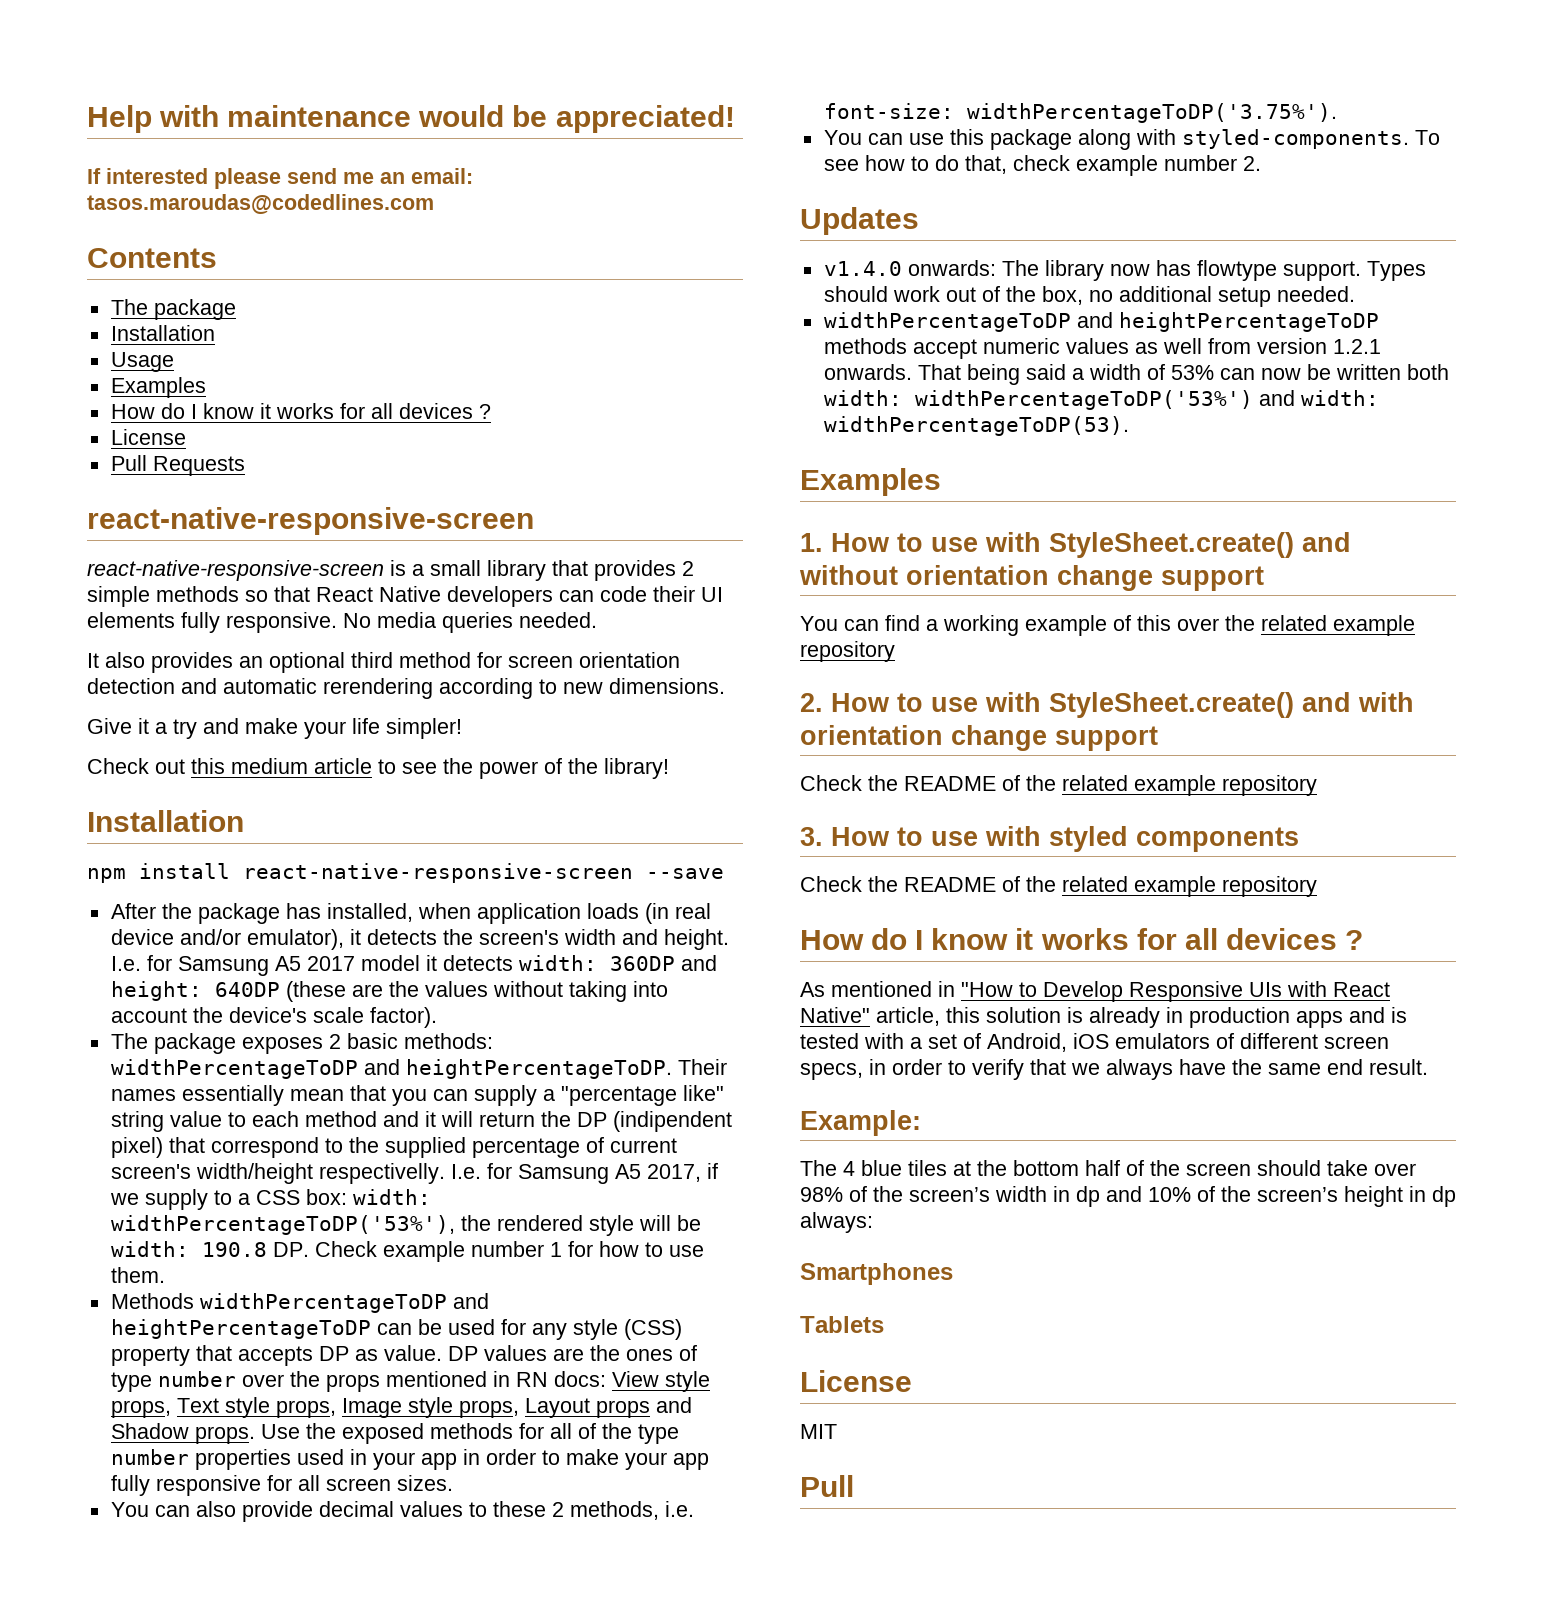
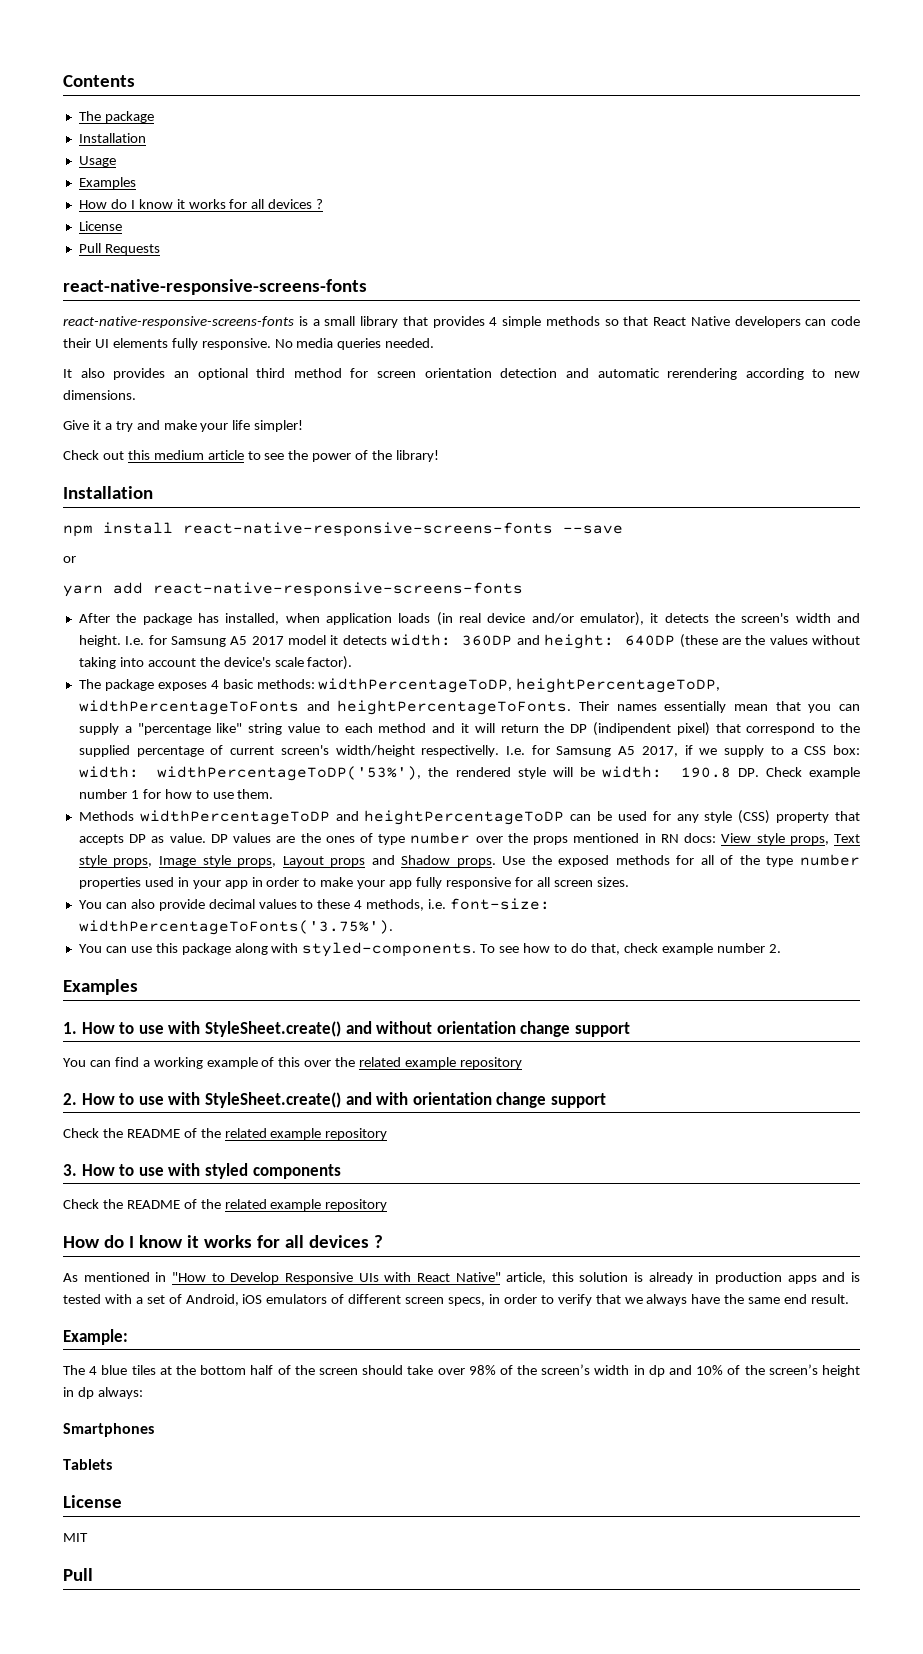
- Help with maintenance would be appreciated!
- If interested please send me an email: tasos.maroudas@codedlines.com
  Pull Requests
- react-native-responsive-screen
- react-native-responsive-screen is a small library that provides 2 simple methods so that React Native developers can code their UI elements fully responsive.
+ react-native-responsive-screens-fonts
+ react-native-responsive-screens-fonts is a small library that provides 4 simple methods so that React Native developers can code their UI elements fully responsive.
- npm install react-native-responsive-screen --save
+ npm install react-native-responsive-screens-fonts --save
+ or
+ yarn add react-native-responsive-screens-fonts
- The package exposes 2 basic methods: widthPercentageToDP and heightPercentageToDP.
+ The package exposes 4 basic methods: widthPercentageToDP, heightPercentageToDP, widthPercentageToFonts and heightPercentageToFonts.
- You can also provide decimal values to these 2 methods, i.e. font-size: widthPercentageToDP('3.75%').
+ You can also provide decimal values to these 4 methods, i.e. font-size: widthPercentageToFonts('3.75%').
- Updates
- v1.4.0 onwards: The library now has flowtype support. Types should work out of the box, no additional setup needed.
- widthPercentageToDP and heightPercentageToDP methods accept numeric values as well from version 1.2.1 onwards. That being said a width of 53% can now be written both width: widthPercentageToDP('53%') and width: widthPercentageToDP(53).

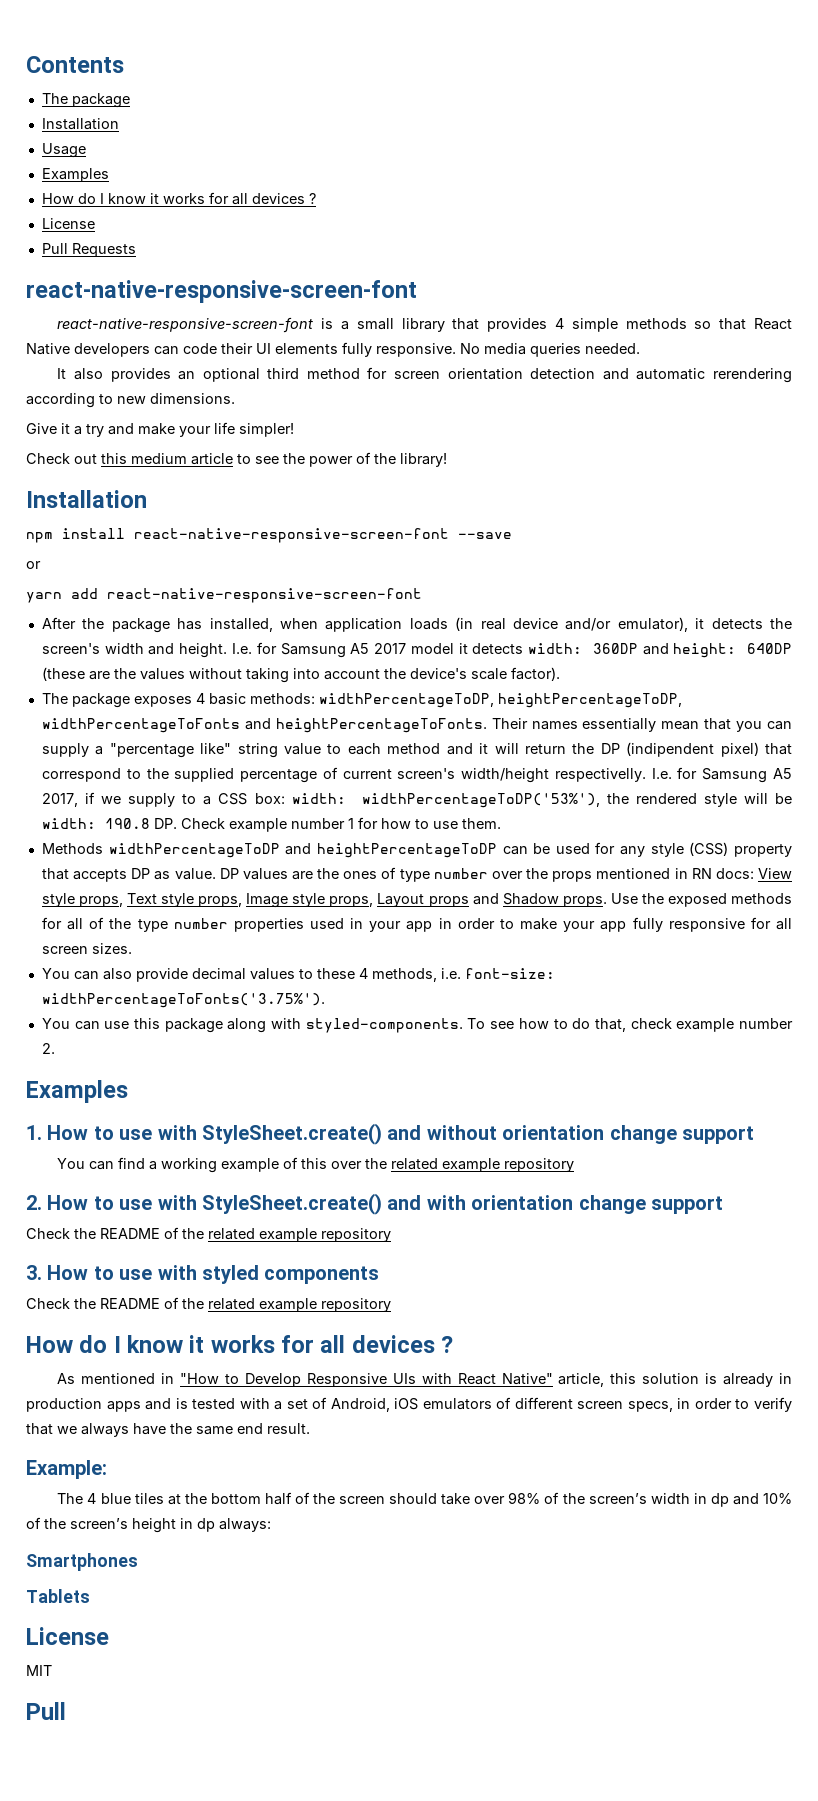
  Pull Requests
- react-native-responsive-screens-fonts
- react-native-responsive-screens-fonts is a small library that provides 4 simple methods so that React Native developers can code their UI elements fully responsive.
+ react-native-responsive-screen-font
+ react-native-responsive-screen-font is a small library that provides 4 simple methods so that React Native developers can code their UI elements fully responsive.
- npm install react-native-responsive-screens-fonts --save
+ npm install react-native-responsive-screen-font --save
- yarn add react-native-responsive-screens-fonts
+ yarn add react-native-responsive-screen-font

